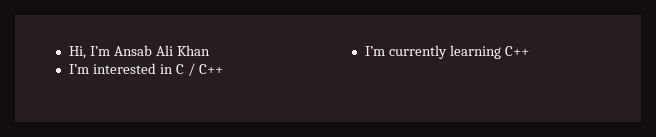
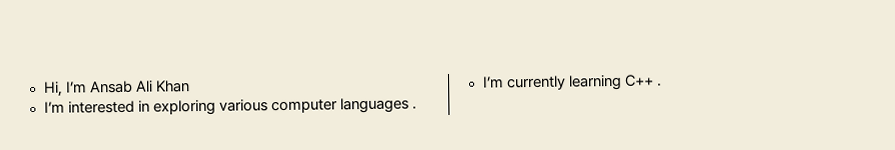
- I’m interested in C / C++
+ I’m interested in exploring various computer languages .
- I’m currently learning C++
+ I’m currently learning C++ .

